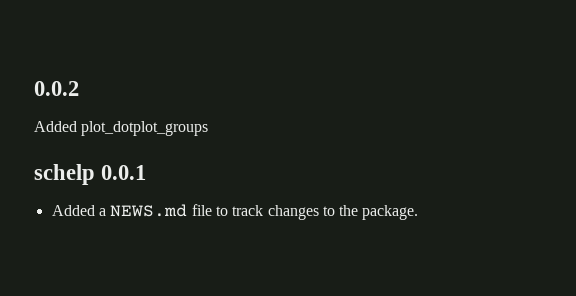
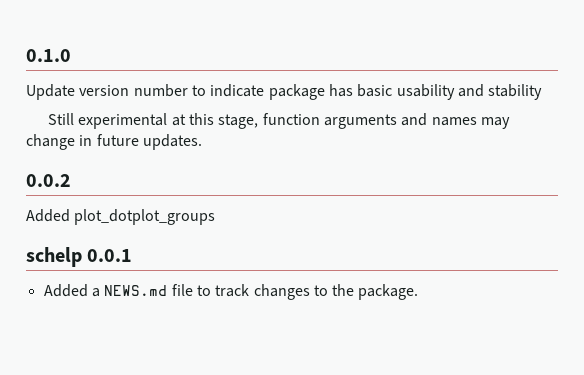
+ 0.1.0
+ Update version number to indicate package has basic usability and stability
+ Still experimental at this stage, function arguments and names may change in future updates.

